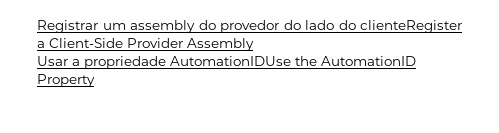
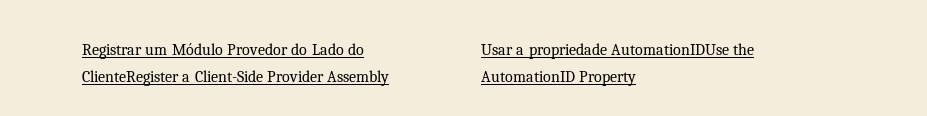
- Registrar um assembly do provedor do lado do clienteRegister a Client-Side Provider Assembly
+ Registrar um Módulo Provedor do Lado do ClienteRegister a Client-Side Provider Assembly

